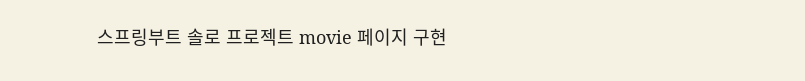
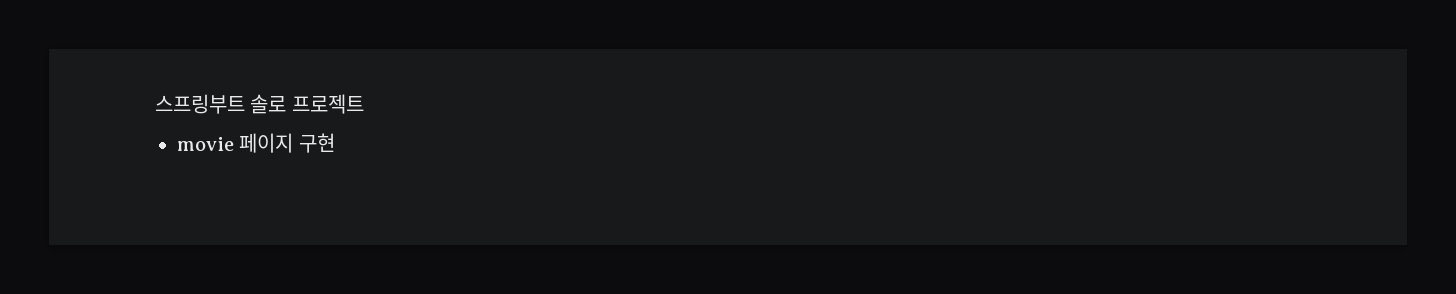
- 스프링부트 솔로 프로젝트 movie 페이지 구현
+ 스프링부트 솔로 프로젝트
+ movie 페이지 구현

